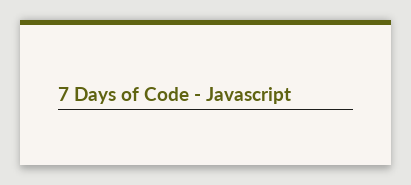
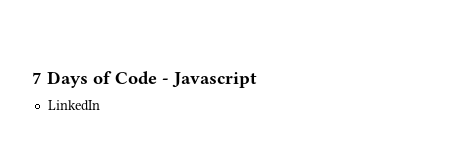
+ LinkedIn

